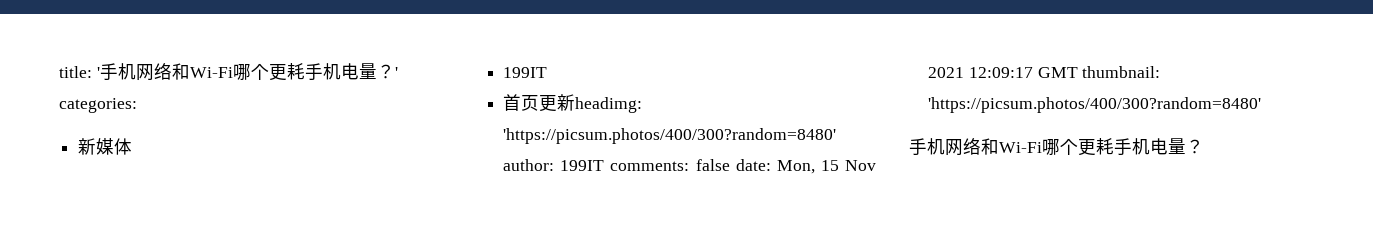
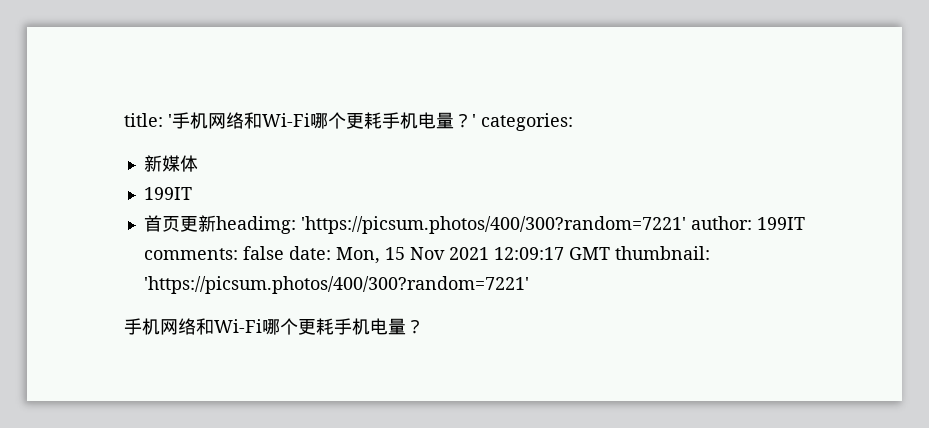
- 首页更新headimg: 'https://picsum.photos/400/300?random=8480' author: 199IT comments: false date: Mon, 15 Nov 2021 12:09:17 GMT thumbnail: 'https://picsum.photos/400/300?random=8480'
+ 首页更新headimg: 'https://picsum.photos/400/300?random=7221' author: 199IT comments: false date: Mon, 15 Nov 2021 12:09:17 GMT thumbnail: 'https://picsum.photos/400/300?random=7221'

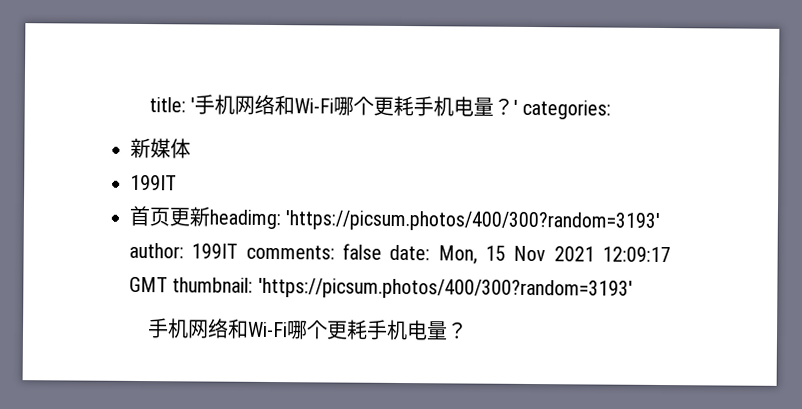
- 首页更新headimg: 'https://picsum.photos/400/300?random=7221' author: 199IT comments: false date: Mon, 15 Nov 2021 12:09:17 GMT thumbnail: 'https://picsum.photos/400/300?random=7221'
+ 首页更新headimg: 'https://picsum.photos/400/300?random=3193' author: 199IT comments: false date: Mon, 15 Nov 2021 12:09:17 GMT thumbnail: 'https://picsum.photos/400/300?random=3193'

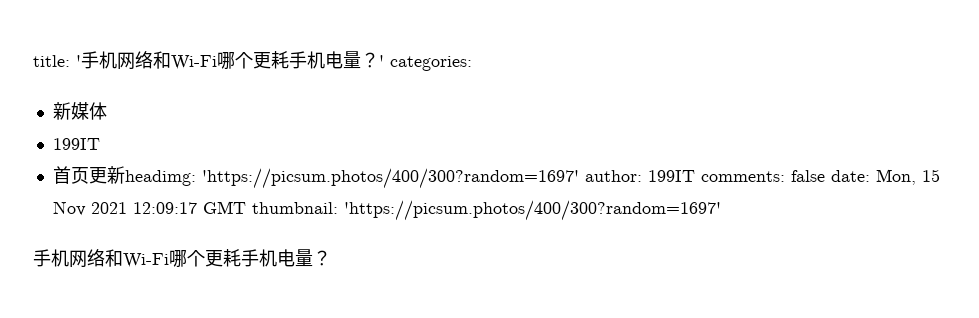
- 首页更新headimg: 'https://picsum.photos/400/300?random=3193' author: 199IT comments: false date: Mon, 15 Nov 2021 12:09:17 GMT thumbnail: 'https://picsum.photos/400/300?random=3193'
+ 首页更新headimg: 'https://picsum.photos/400/300?random=1697' author: 199IT comments: false date: Mon, 15 Nov 2021 12:09:17 GMT thumbnail: 'https://picsum.photos/400/300?random=1697'

